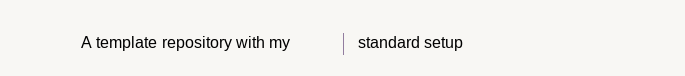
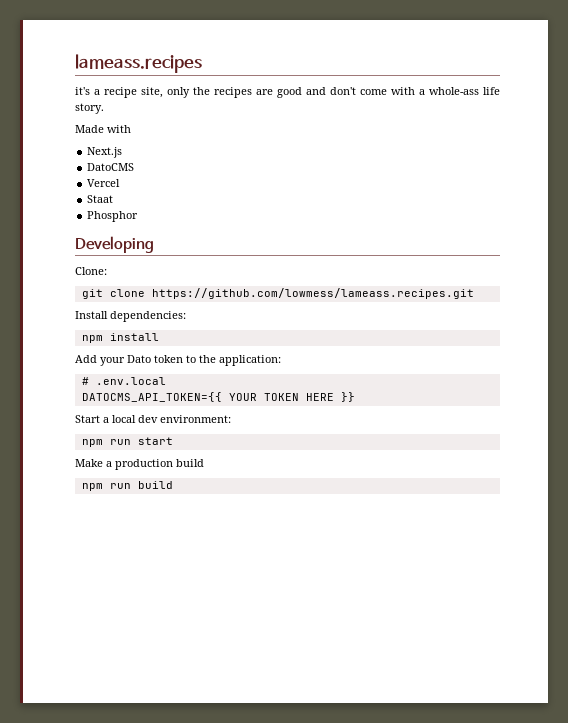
- A template repository with my standard setup
+ lameass.recipes
+ it's a recipe site, only the recipes are good and don't come with a whole-ass life story.
+ Made with
+ Next.js
+ DatoCMS
+ Vercel
+ Staat
+ Phosphor
+ Developing
+ Clone:
+ git clone https://github.com/lowmess/lameass.recipes.git
+ Install dependencies:
+ npm install
+ Add your Dato token to the application:
+ # .env.local
+ DATOCMS_API_TOKEN={{ YOUR TOKEN HERE }}
+ Start a local dev environment:
+ npm run start
+ Make a production build
+ npm run build

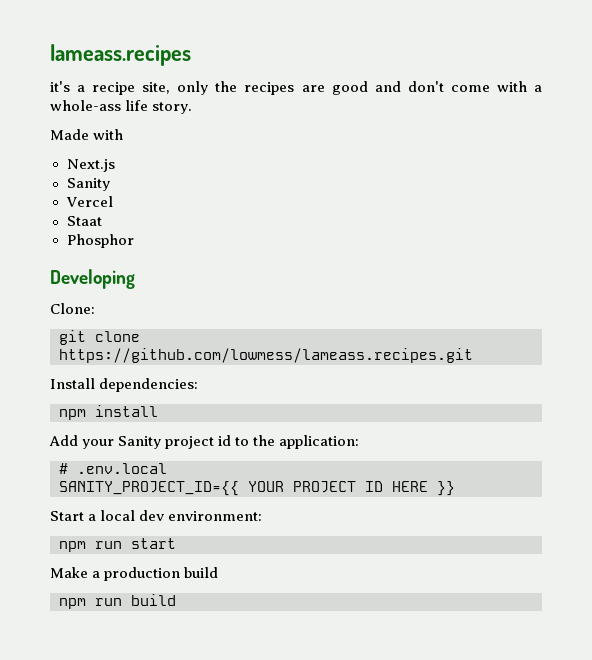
  Next.js
- DatoCMS
+ Sanity
- Add your Dato token to the application:
+ Add your Sanity project id to the application:
- DATOCMS_API_TOKEN={{ YOUR TOKEN HERE }}
+ SANITY_PROJECT_ID={{ YOUR PROJECT ID HERE }}

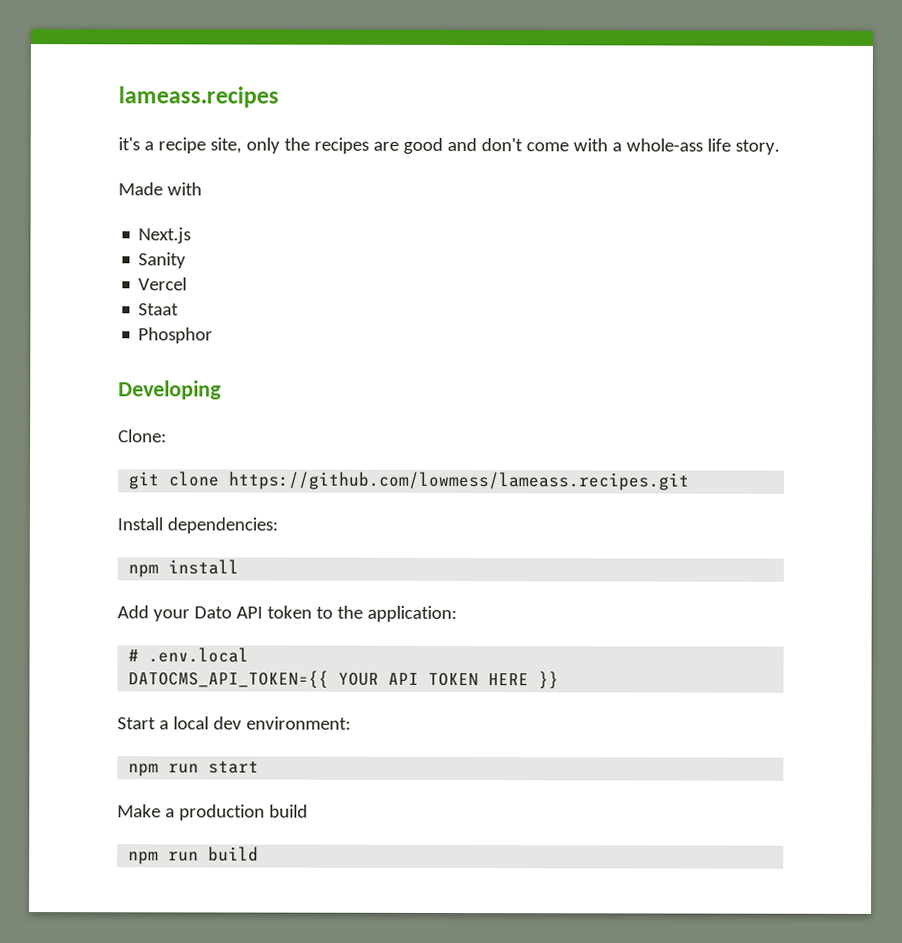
- Add your Sanity project id to the application:
+ Add your Dato API token to the application:
- SANITY_PROJECT_ID={{ YOUR PROJECT ID HERE }}
+ DATOCMS_API_TOKEN={{ YOUR API TOKEN HERE }}

